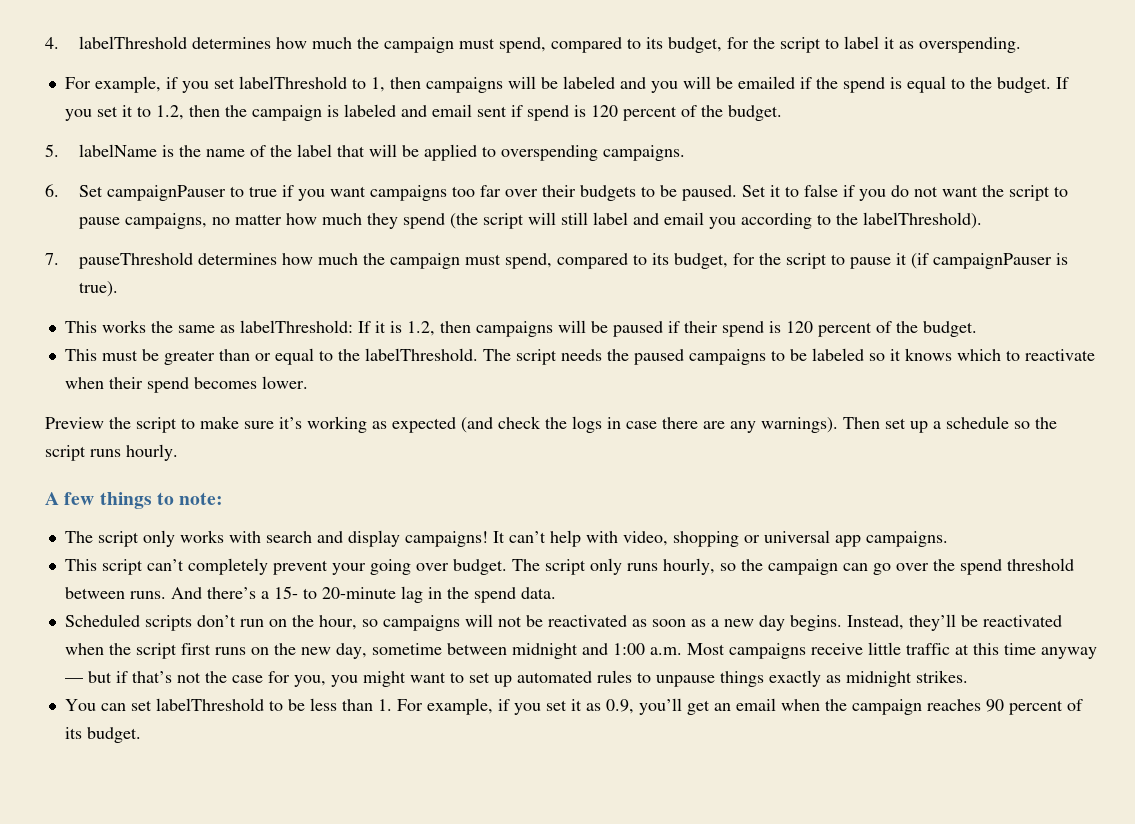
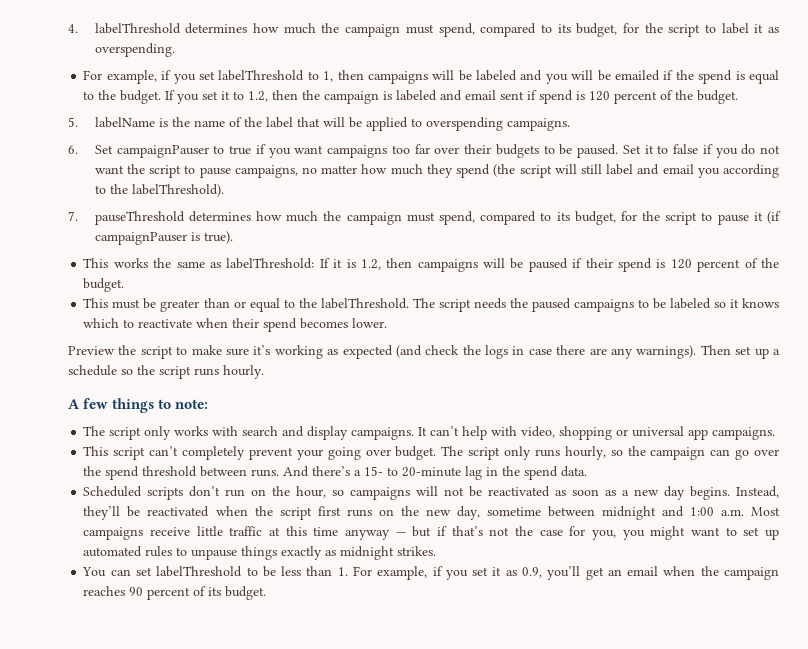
- The script only works with search and display campaigns!
+ The script only works with search and display campaigns.

